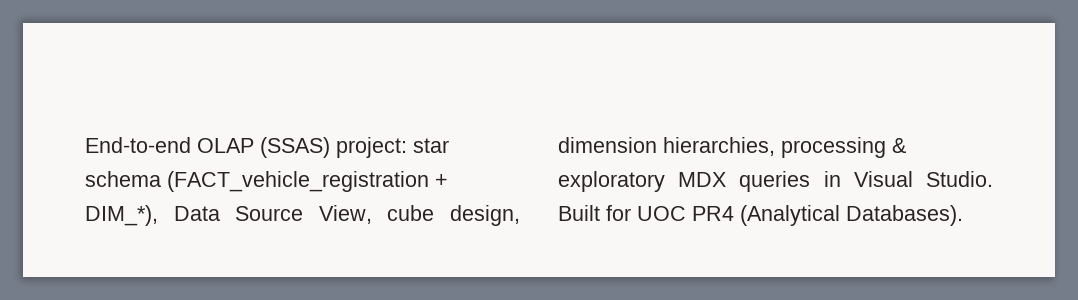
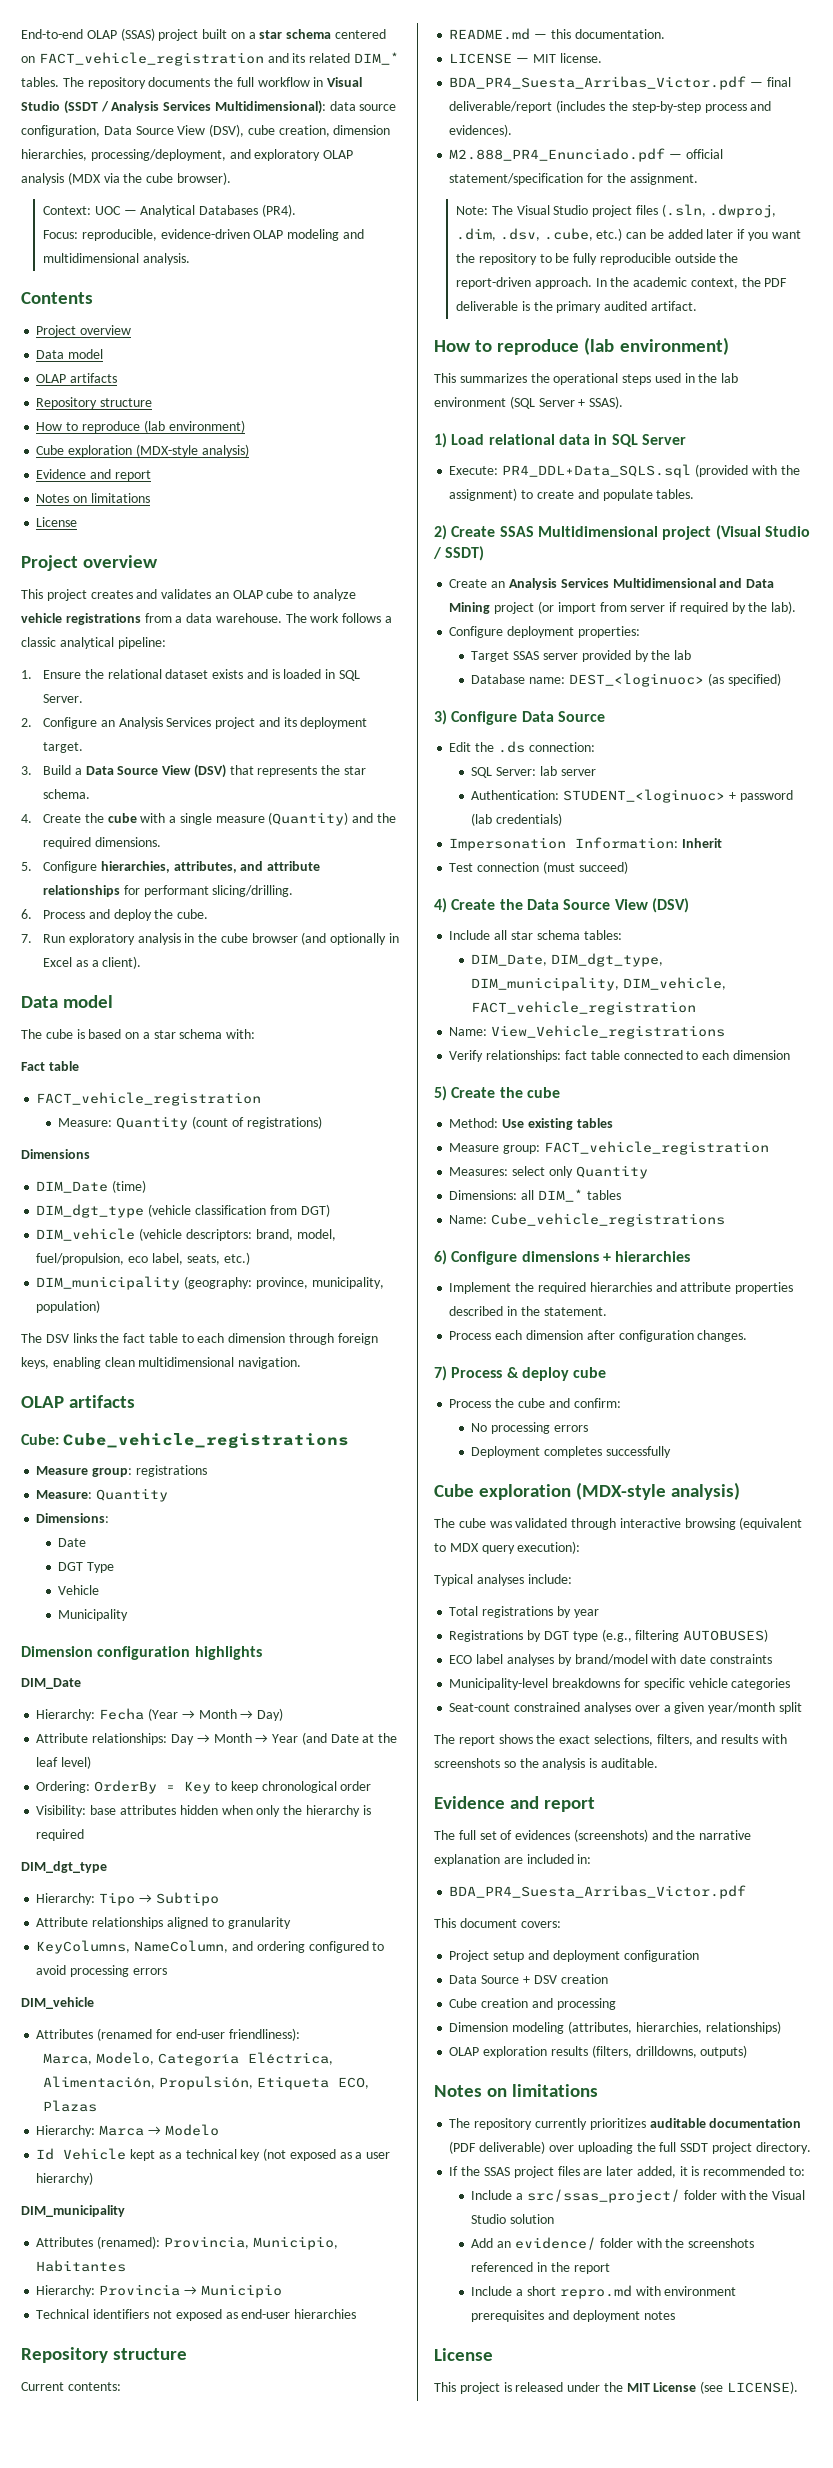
- End-to-end OLAP (SSAS) project: star schema (FACT_vehicle_registration + DIM_*), Data Source View, cube design, dimension hierarchies, processing & exploratory MDX queries in Visual Studio. Built for UOC PR4 (Analytical Databases).
+ End-to-end OLAP (SSAS) project built on a star schema centered on FACT_vehicle_registration and its related DIM_* tables. The repository documents the full workflow in Visual Studio (SSDT / Analysis Services Multidimensional): data source configuration, Data Source View (DSV), cube creation, dimension hierarchies, processing/deployment, and exploratory OLAP analysis (MDX via the cube browser).
+ Context: UOC — Analytical Databases (PR4).
+ Focus: reproducible, evidence-driven OLAP modeling and multidimensional analysis.
+ Contents
+ Project overview
+ Data model
+ OLAP artifacts
+ Repository structure
+ How to reproduce (lab environment)
+ Cube exploration (MDX-style analysis)
+ Evidence and report
+ Notes on limitations
+ License
+ Project overview
+ This project creates and validates an OLAP cube to analyze vehicle registrations from a data warehouse. The work follows a classic analytical pipeline:
+ 1. Ensure the relational dataset exists and is loaded in SQL Server.
+ 2. Configure an Analysis Services project and its deployment target.
+ 3. Build a Data Source View (DSV) that represents the star schema.
+ 4. Create the cube with a single measure (Quantity) and the required dimensions.
+ 5. Configure hierarchies, attributes, and attribute relationships for performant slicing/drilling.
+ 6. Process and deploy the cube.
+ 7. Run exploratory analysis in the cube browser (and optionally in Excel as a client).
+ Data model
+ The cube is based on a star schema with:
+ Fact table
+ FACT_vehicle_registration
+ Measure: Quantity (count of registrations)
+ Dimensions
+ DIM_Date (time)
+ DIM_dgt_type (vehicle classification from DGT)
+ DIM_vehicle (vehicle descriptors: brand, model, fuel/propulsion, eco label, seats, etc.)
+ DIM_municipality (geography: province, municipality, population)
+ The DSV links the fact table to each dimension through foreign keys, enabling clean multidimensional navigation.
+ OLAP artifacts
+ Cube: Cube_vehicle_registrations
+ Measure group: registrations
+ Measure: Quantity
+ Dimensions:
+ Date
+ DGT Type
+ Vehicle
+ Municipality
+ Dimension configuration highlights
+ DIM_Date
+ Hierarchy: Fecha (Year → Month → Day)
+ Attribute relationships: Day → Month → Year (and Date at the leaf level)
+ Ordering: OrderBy = Key to keep chronological order
+ Visibility: base attributes hidden when only the hierarchy is required
+ DIM_dgt_type
+ Hierarchy: Tipo → Subtipo
+ Attribute relationships aligned to granularity
+ KeyColumns, NameColumn, and ordering configured to avoid processing errors
+ DIM_vehicle
+ Attributes (renamed for end-user friendliness):
+ Marca, Modelo, Categoría Eléctrica, Alimentación, Propulsión, Etiqueta ECO, Plazas
+ Hierarchy: Marca → Modelo
+ Id Vehicle kept as a technical key (not exposed as a user hierarchy)
+ DIM_municipality
+ Attributes (renamed): Provincia, Municipio, Habitantes
+ Hierarchy: Provincia → Municipio
+ Technical identifiers not exposed as end-user hierarchies
+ Repository structure
+ Current contents:
+ README.md — this documentation.
+ LICENSE — MIT license.
+ BDA_PR4_Suesta_Arribas_Victor.pdf — final deliverable/report (includes the step-by-step process and evidences).
+ M2.888_PR4_Enunciado.pdf — official statement/specification for the assignment.
+ Note: The Visual Studio project files (.sln, .dwproj, .dim, .dsv, .cube, etc.) can be added later if you want the repository to be fully reproducible outside the report-driven approach. In the academic context, the PDF deliverable is the primary audited artifact.
+ How to reproduce (lab environment)
+ This summarizes the operational steps used in the lab environment (SQL Server + SSAS).
+ 1) Load relational data in SQL Server
+ Execute: PR4_DDL+Data_SQLS.sql (provided with the assignment) to create and populate tables.
+ 2) Create SSAS Multidimensional project (Visual Studio / SSDT)
+ Create an Analysis Services Multidimensional and Data Mining project (or import from server if required by the lab).
+ Configure deployment properties:
+ Target SSAS server provided by the lab
+ Database name: DEST_<loginuoc> (as specified)
+ 3) Configure Data Source
+ Edit the .ds connection:
+ SQL Server: lab server
+ Authentication: STUDENT_<loginuoc> + password (lab credentials)
+ Impersonation Information: Inherit
+ Test connection (must succeed)
+ 4) Create the Data Source View (DSV)
+ Include all star schema tables:
+ DIM_Date, DIM_dgt_type, DIM_municipality, DIM_vehicle, FACT_vehicle_registration
+ Name: View_Vehicle_registrations
+ Verify relationships: fact table connected to each dimension
+ 5) Create the cube
+ Method: Use existing tables
+ Measure group: FACT_vehicle_registration
+ Measures: select only Quantity
+ Dimensions: all DIM_* tables
+ Name: Cube_vehicle_registrations
+ 6) Configure dimensions + hierarchies
+ Implement the required hierarchies and attribute properties described in the statement.
+ Process each dimension after configuration changes.
+ 7) Process & deploy cube
+ Process the cube and confirm:
+ No processing errors
+ Deployment completes successfully
+ Cube exploration (MDX-style analysis)
+ The cube was validated through interactive browsing (equivalent to MDX query execution):
+ Typical analyses include:
+ Total registrations by year
+ Registrations by DGT type (e.g., filtering AUTOBUSES)
+ ECO label analyses by brand/model with date constraints
+ Municipality-level breakdowns for specific vehicle categories
+ Seat-count constrained analyses over a given year/month split
+ The report shows the exact selections, filters, and results with screenshots so the analysis is auditable.
+ Evidence and report
+ The full set of evidences (screenshots) and the narrative explanation are included in:
+ BDA_PR4_Suesta_Arribas_Victor.pdf
+ This document covers:
+ Project setup and deployment configuration
+ Data Source + DSV creation
+ Cube creation and processing
+ Dimension modeling (attributes, hierarchies, relationships)
+ OLAP exploration results (filters, drilldowns, outputs)
+ Notes on limitations
+ The repository currently prioritizes auditable documentation (PDF deliverable) over uploading the full SSDT project directory.
+ If the SSAS project files are later added, it is recommended to:
+ Include a src/ssas_project/ folder with the Visual Studio solution
+ Add an evidence/ folder with the screenshots referenced in the report
+ Include a short repro.md with environment prerequisites and deployment notes
+ License
+ This project is released under the MIT License (see LICENSE).

